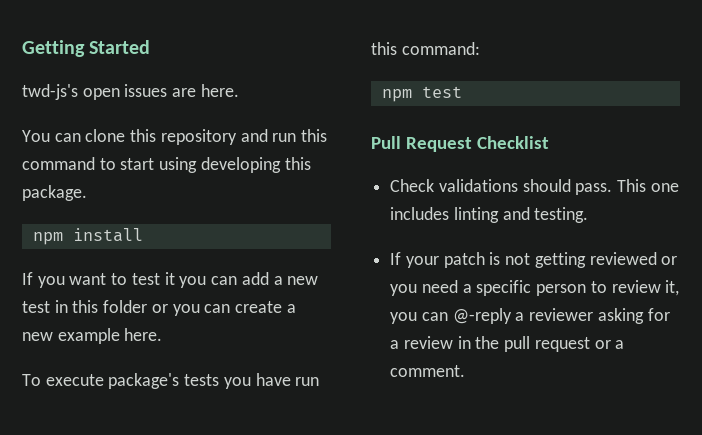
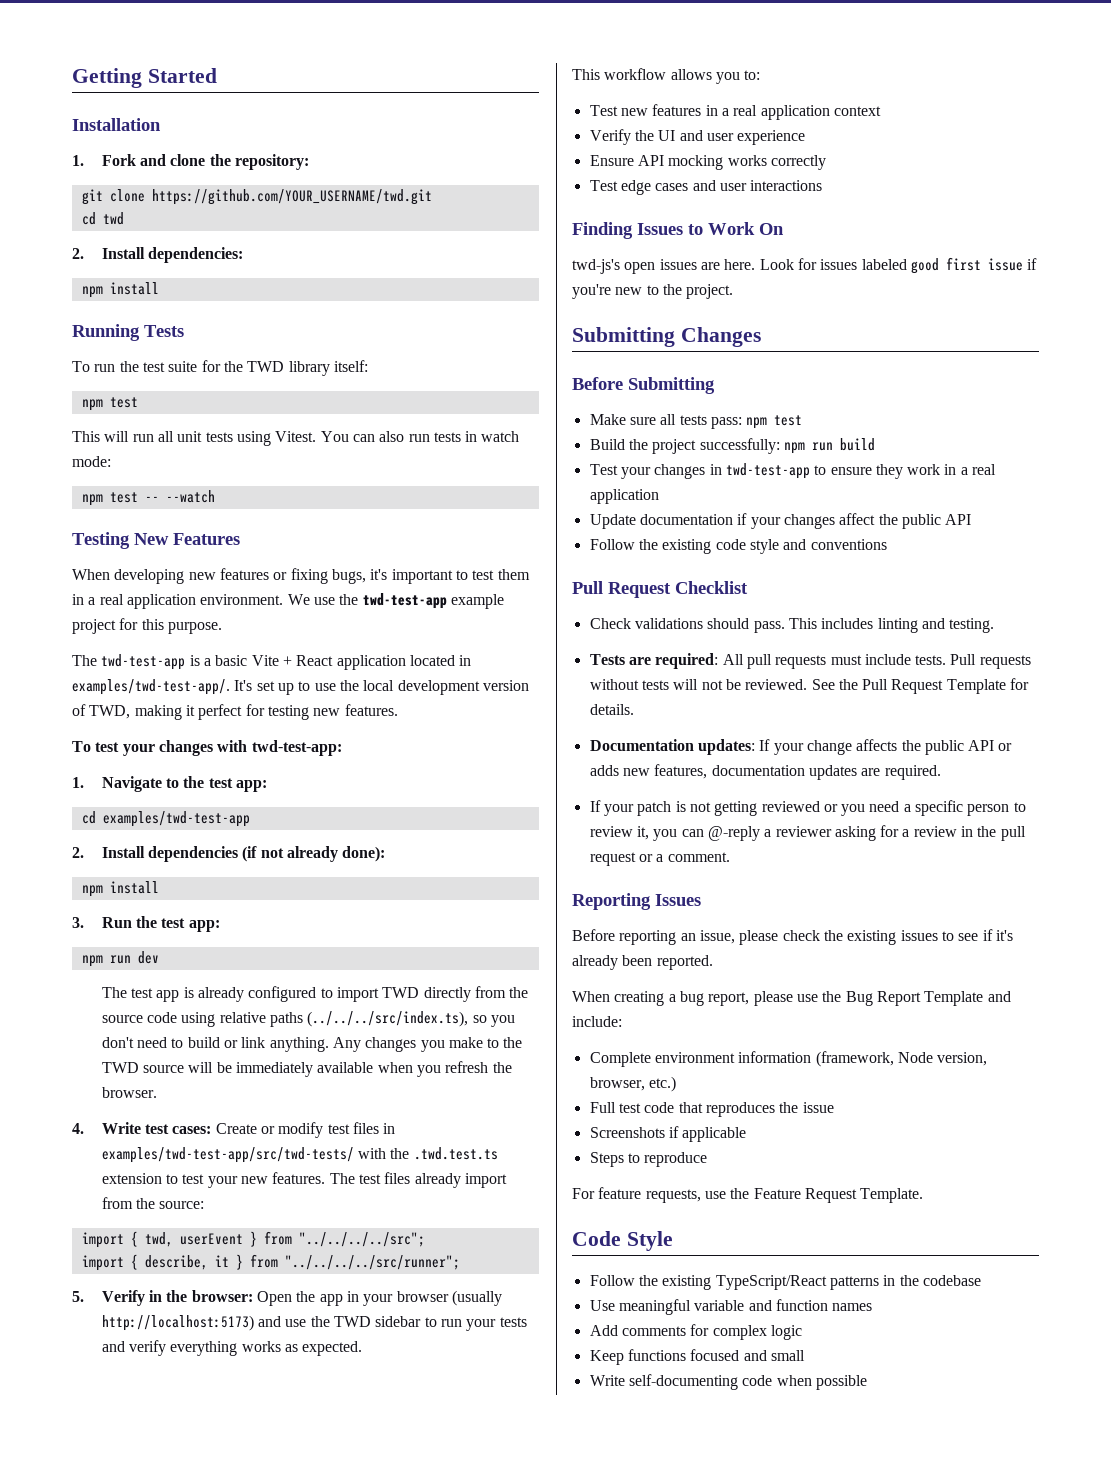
+ Installation
+ 1. Fork and clone the repository:
+ git clone https://github.com/YOUR_USERNAME/twd.git
+ cd twd
+ 2. Install dependencies:
+ npm install
+ Running Tests
+ To run the test suite for the TWD library itself:
+ npm test
+ This will run all unit tests using Vitest. You can also run tests in watch mode:
+ npm test -- --watch
+ Testing New Features
+ When developing new features or fixing bugs, it's important to test them in a real application environment. We use the twd-test-app example project for this purpose.
+ The twd-test-app is a basic Vite + React application located in examples/twd-test-app/. It's set up to use the local development version of TWD, making it perfect for testing new features.
+ To test your changes with twd-test-app:
+ 1. Navigate to the test app:
+ cd examples/twd-test-app
+ 2. Install dependencies (if not already done):
+ npm install
+ 3. Run the test app:
+ npm run dev
+ The test app is already configured to import TWD directly from the source code using relative paths (../../../src/index.ts), so you don't need to build or link anything. Any changes you make to the TWD source will be immediately available when you refresh the browser.
+ 4. Write test cases: Create or modify test files in examples/twd-test-app/src/twd-tests/ with the .twd.test.ts extension to test your new features. The test files already import from the source:
+ import { twd, userEvent } from "../../../../src";
+ import { describe, it } from "../../../../src/runner";
+ 5. Verify in the browser: Open the app in your browser (usually http://localhost:5173) and use the TWD sidebar to run your tests and verify everything works as expected.
+ This workflow allows you to:
+ Test new features in a real application context
+ Verify the UI and user experience
+ Ensure API mocking works correctly
+ Test edge cases and user interactions
+ Finding Issues to Work On
- twd-js's open issues are here.
- You can clone this repository and run this command to start using developing this package.
- npm install
- If you want to test it you can add a new test in this folder or you can create a new example here.
- To execute package's tests you have run this command:
- npm test
+ twd-js's open issues are here. Look for issues labeled good first issue if you're new to the project.
+ Submitting Changes
+ Before Submitting
+ Make sure all tests pass: npm test
+ Build the project successfully: npm run build
+ Test your changes in twd-test-app to ensure they work in a real application
+ Update documentation if your changes affect the public API
+ Follow the existing code style and conventions
- This one includes linting and testing.
+ This includes linting and testing.
+ Tests are required: All pull requests must include tests. Pull requests without tests will not be reviewed. See the Pull Request Template for details.
+ Documentation updates: If your change affects the public API or adds new features, documentation updates are required.
+ Reporting Issues
+ Before reporting an issue, please check the existing issues to see if it's already been reported.
+ When creating a bug report, please use the Bug Report Template and include:
+ Complete environment information (framework, Node version, browser, etc.)
+ Full test code that reproduces the issue
+ Screenshots if applicable
+ Steps to reproduce
+ For feature requests, use the Feature Request Template.
+ Code Style
+ Follow the existing TypeScript/React patterns in the codebase
+ Use meaningful variable and function names
+ Add comments for complex logic
+ Keep functions focused and small
+ Write self-documenting code when possible

